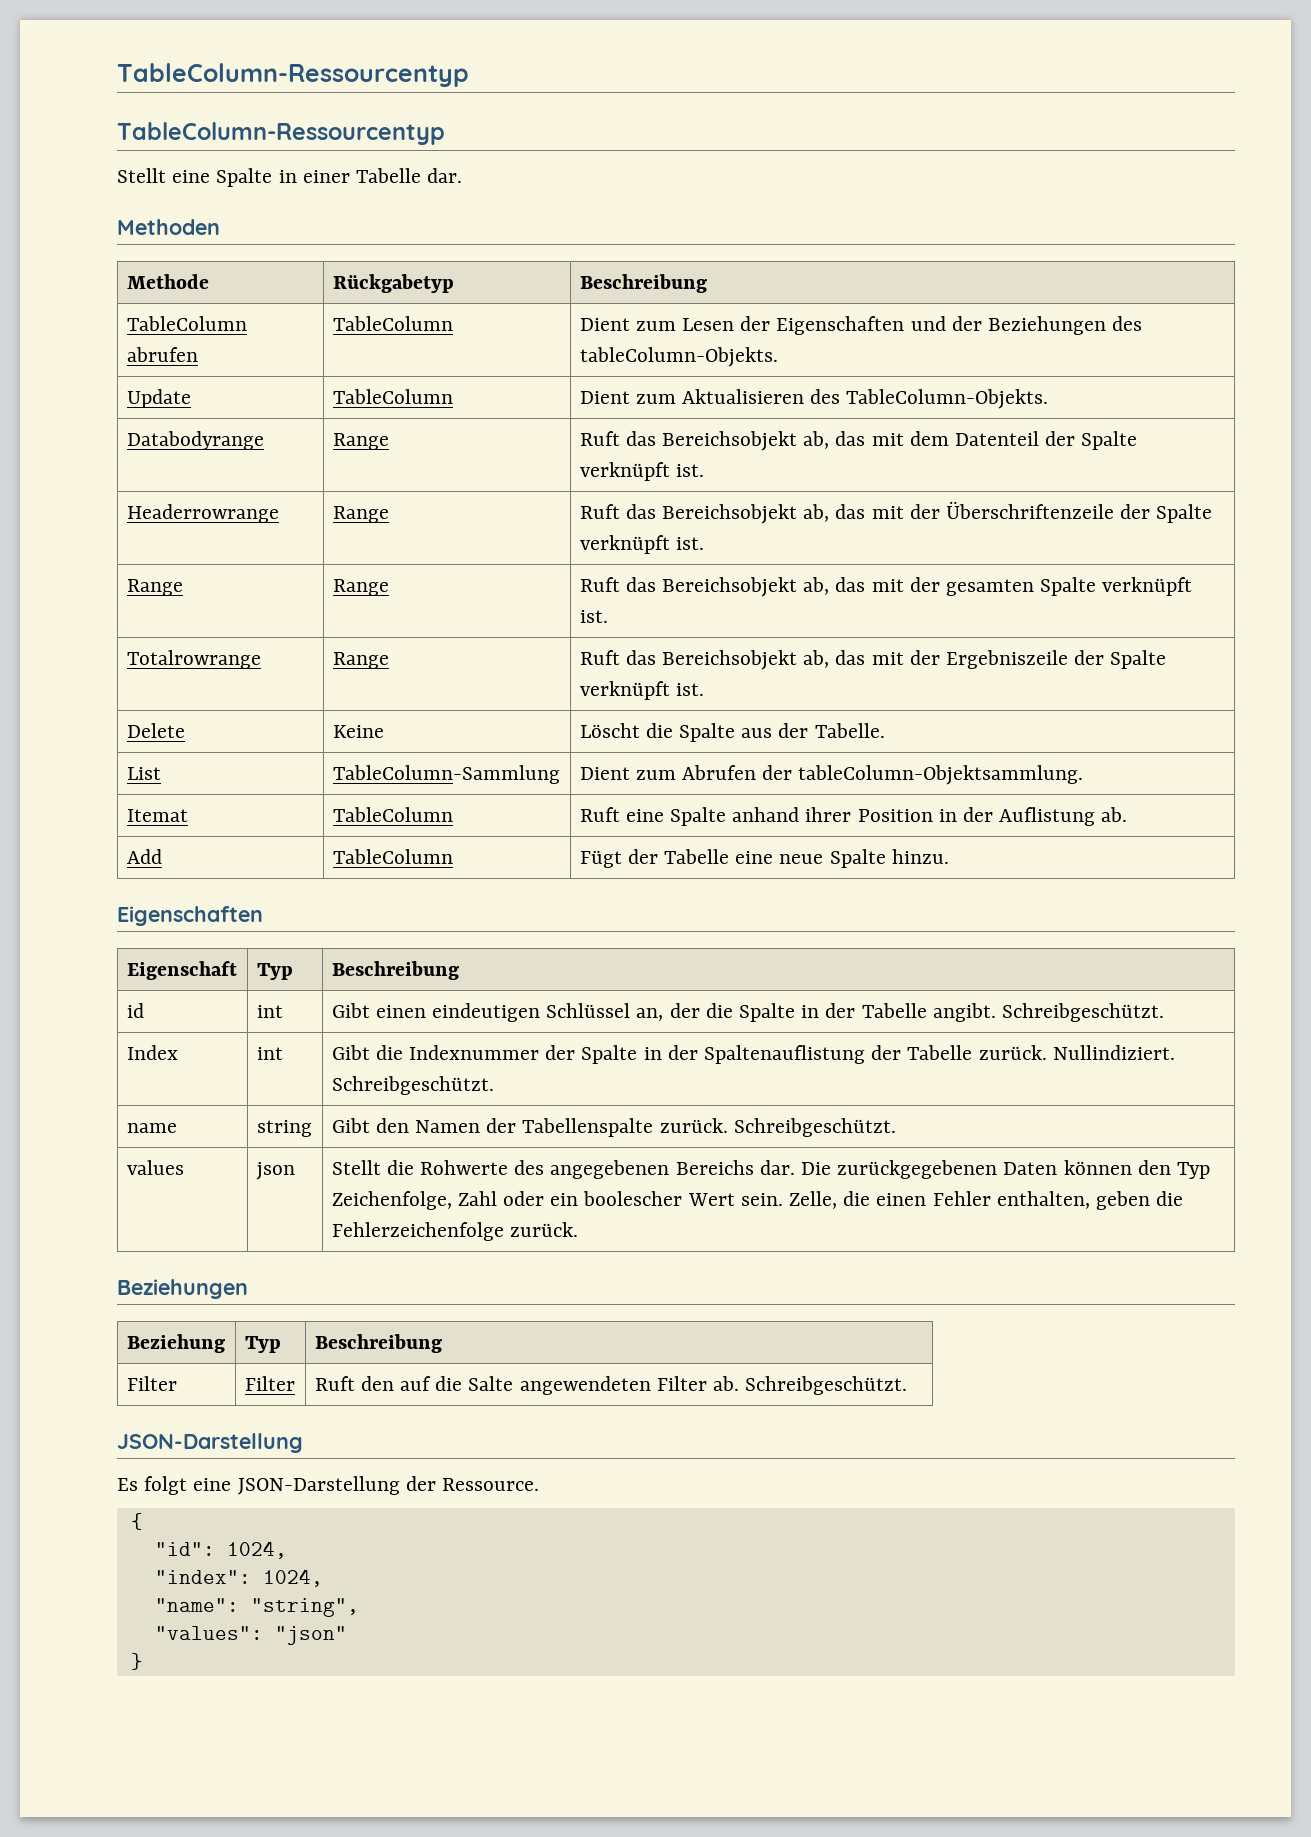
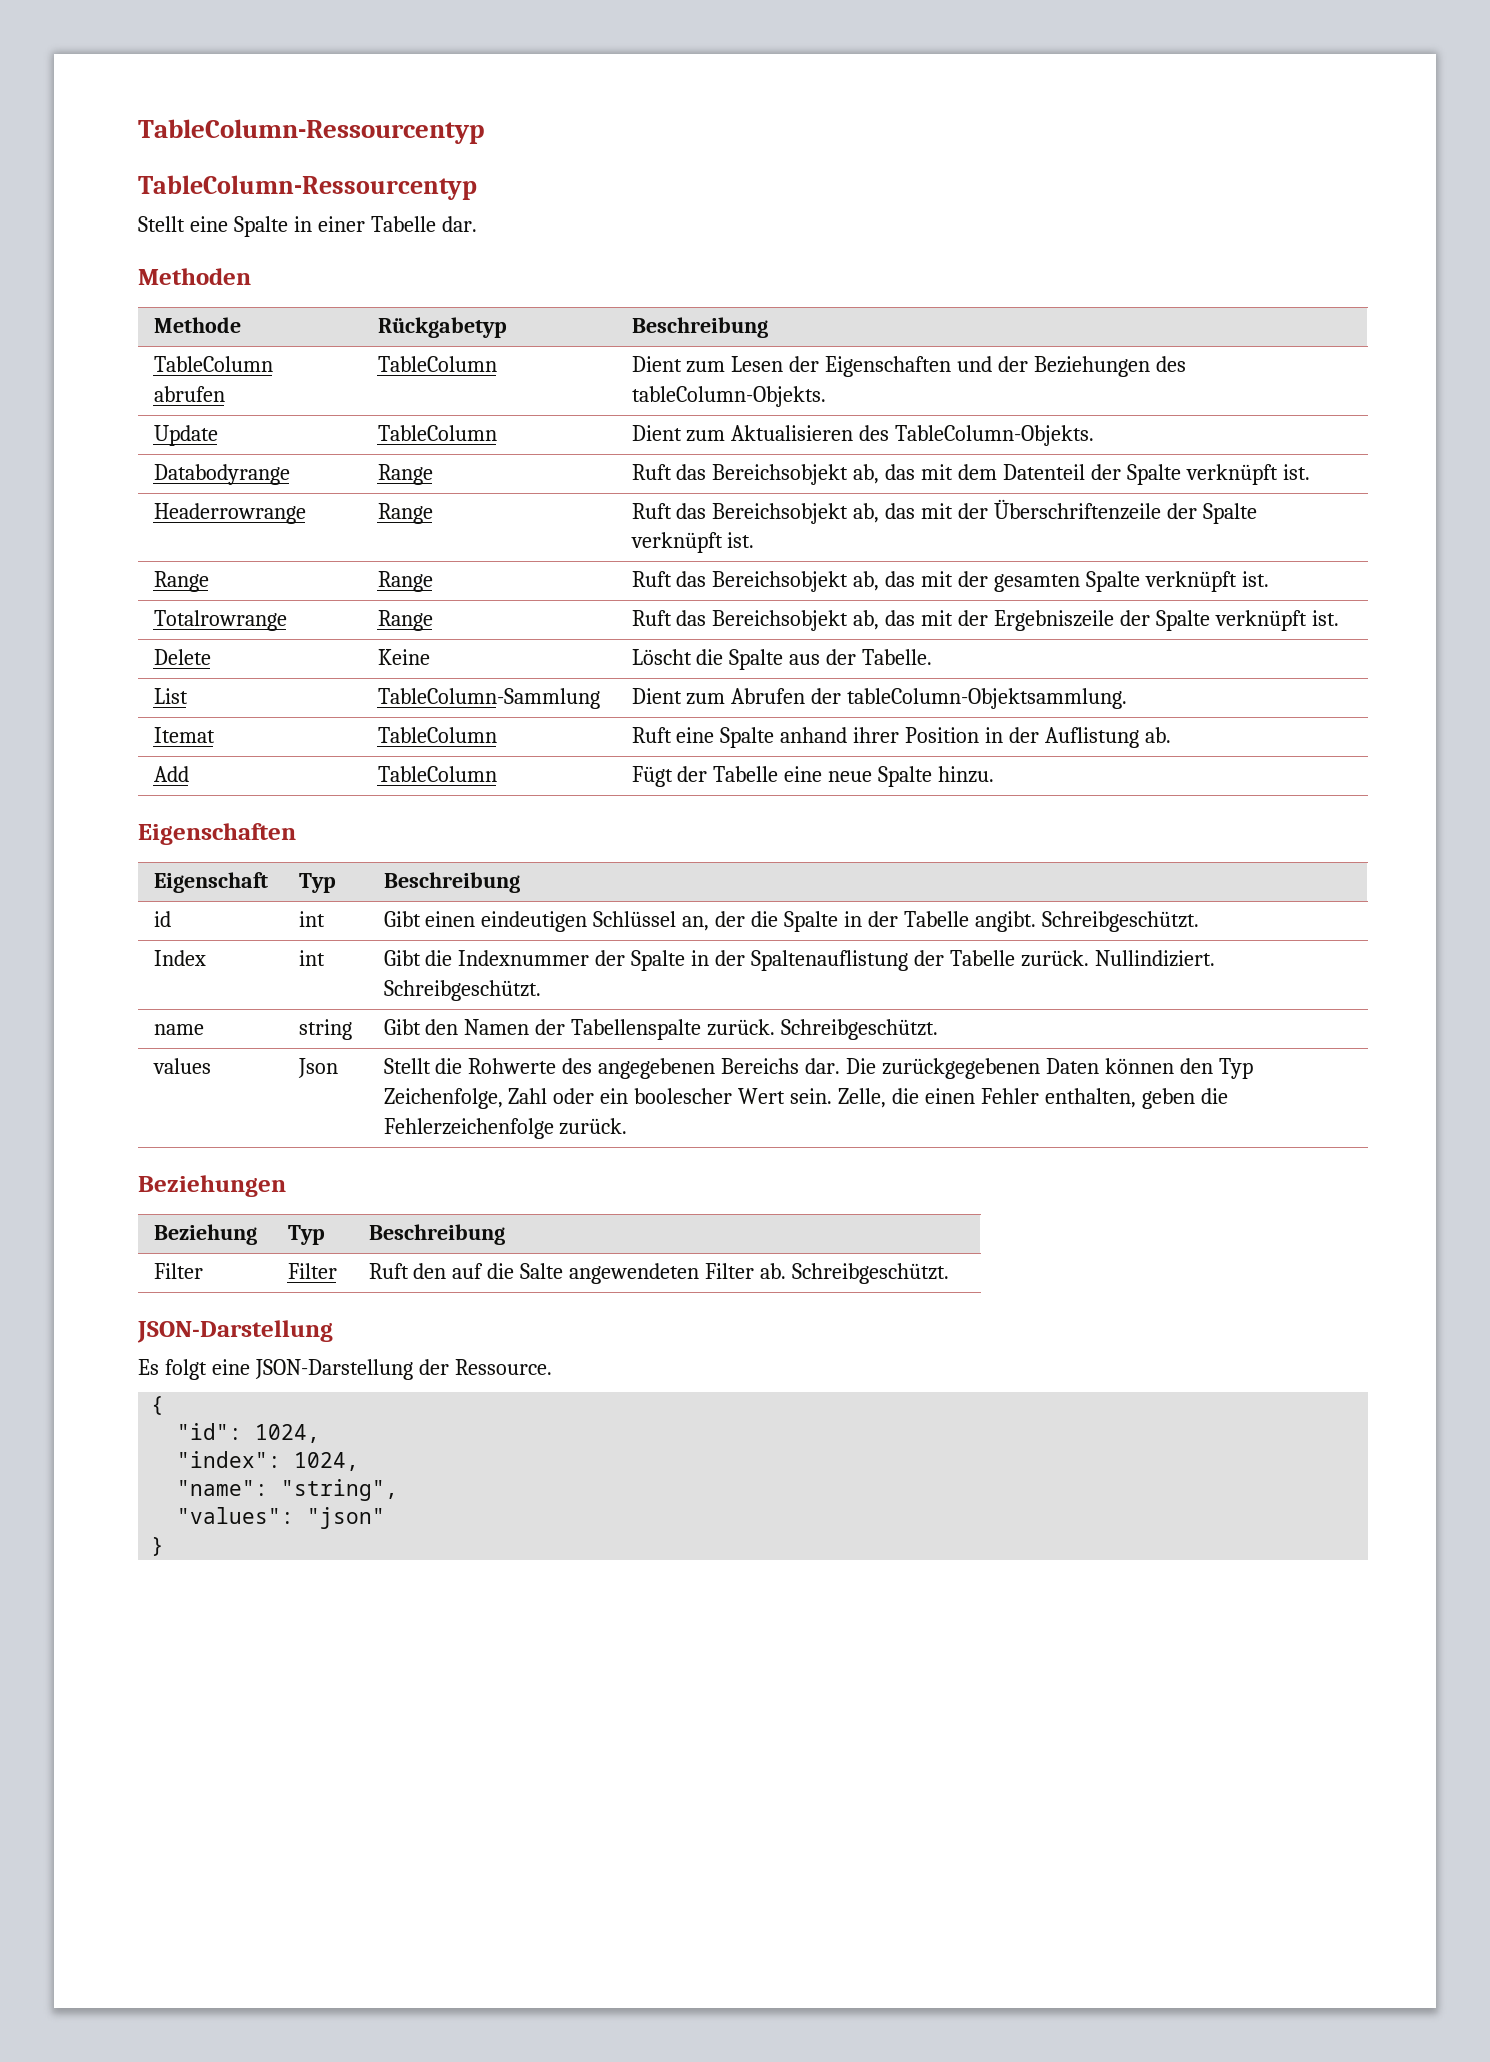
- values | json | Stellt die Rohwerte des angegebenen Bereichs dar. Die zurückgegebenen Daten können den Typ Zeichenfolge, Zahl oder ein boolescher Wert sein. Zelle, die einen Fehler enthalten, geben die Fehlerzeichenfolge zurück.
+ values | Json | Stellt die Rohwerte des angegebenen Bereichs dar. Die zurückgegebenen Daten können den Typ Zeichenfolge, Zahl oder ein boolescher Wert sein. Zelle, die einen Fehler enthalten, geben die Fehlerzeichenfolge zurück.

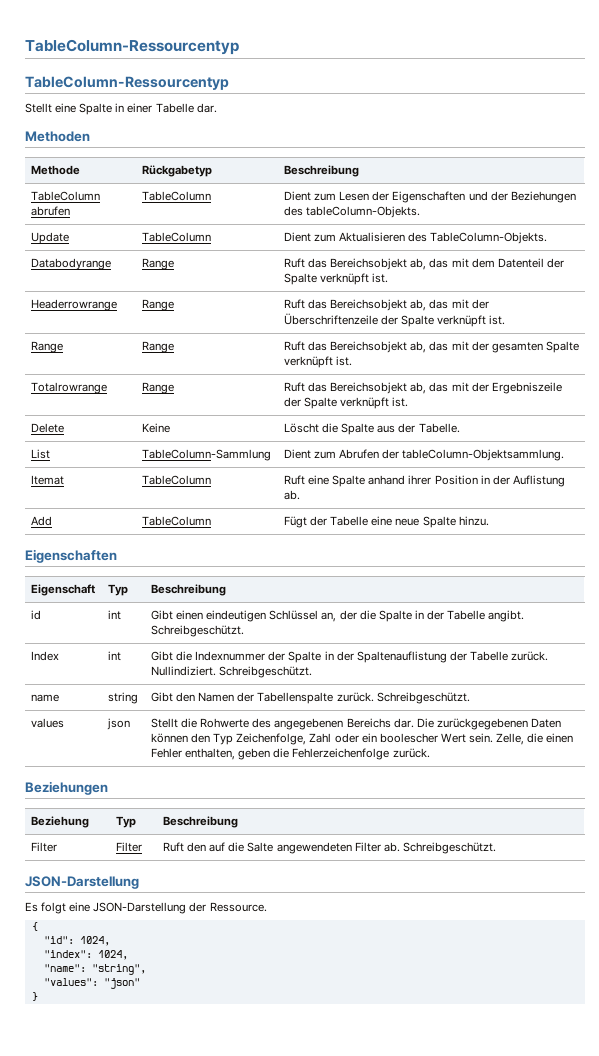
- values | Json | Stellt die Rohwerte des angegebenen Bereichs dar. Die zurückgegebenen Daten können den Typ Zeichenfolge, Zahl oder ein boolescher Wert sein. Zelle, die einen Fehler enthalten, geben die Fehlerzeichenfolge zurück.
+ values | json | Stellt die Rohwerte des angegebenen Bereichs dar. Die zurückgegebenen Daten können den Typ Zeichenfolge, Zahl oder ein boolescher Wert sein. Zelle, die einen Fehler enthalten, geben die Fehlerzeichenfolge zurück.

